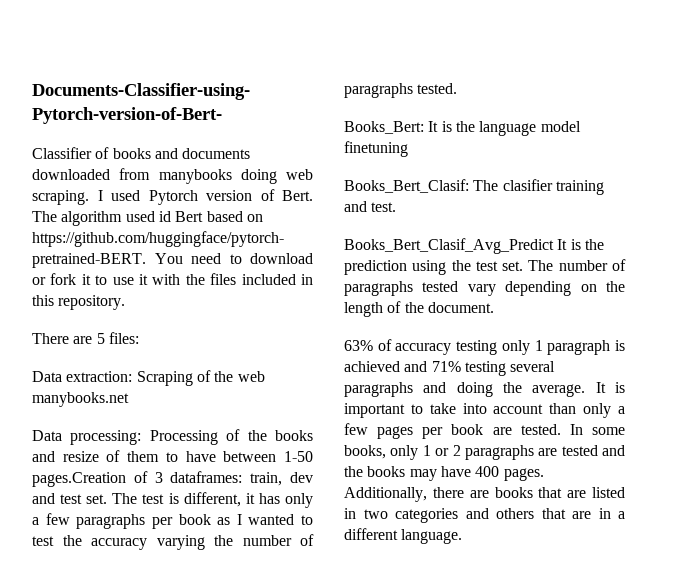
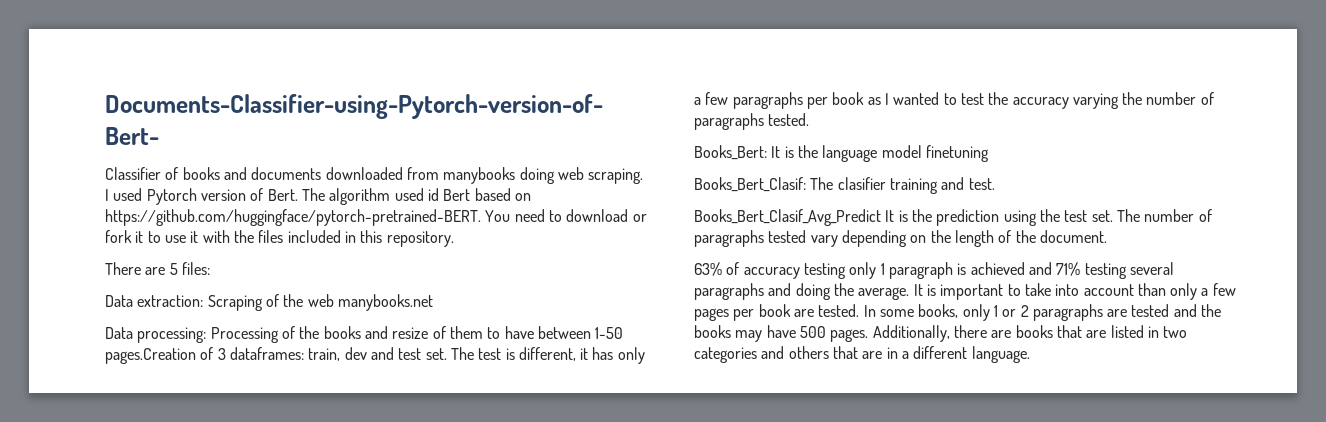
- In some books, only 1 or 2 paragraphs are tested and the books may have 400 pages.
+ In some books, only 1 or 2 paragraphs are tested and the books may have 500 pages.

